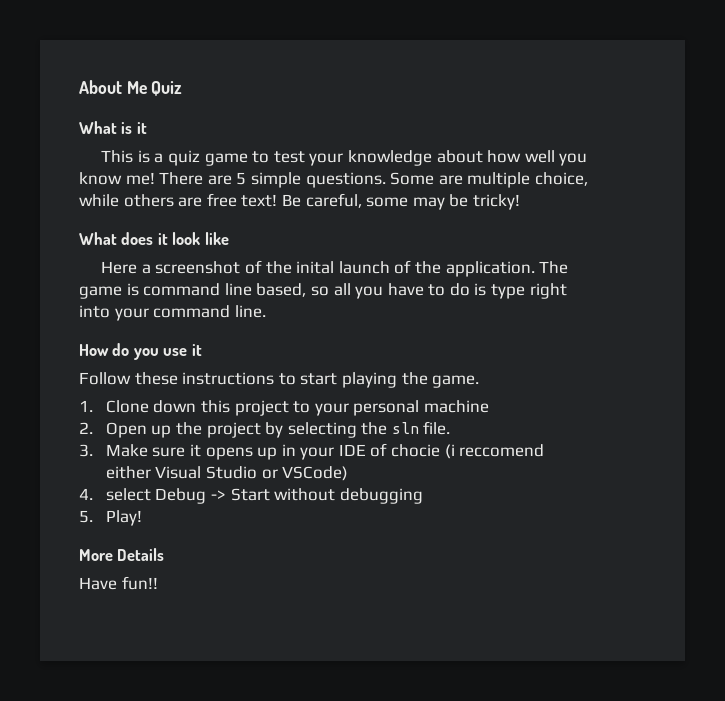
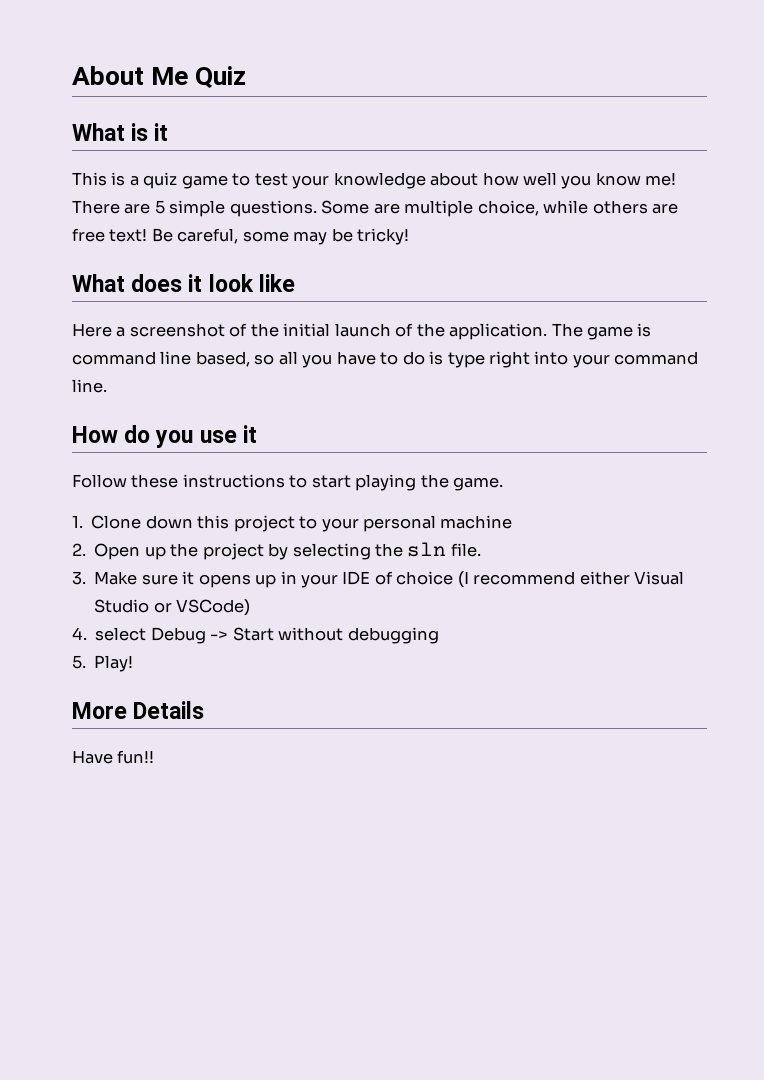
- Here a screenshot of the inital launch of the application.
+ Here a screenshot of the initial launch of the application.
- 3. Make sure it opens up in your IDE of chocie (i reccomend either Visual Studio or VSCode)
+ 3. Make sure it opens up in your IDE of choice (I recommend either Visual Studio or VSCode)

